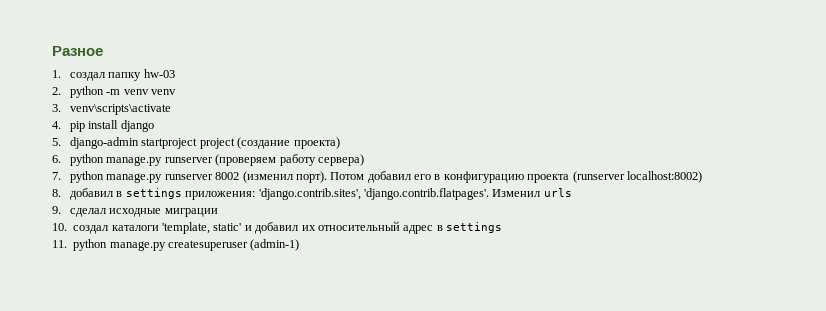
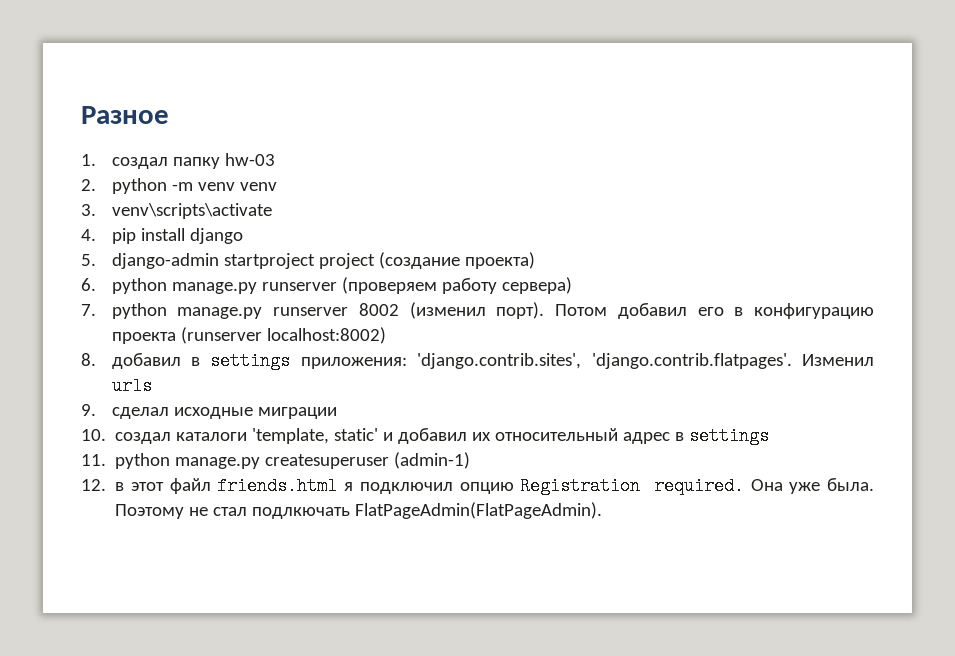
+ 12. в этот файл friends.html я подключил опцию Registration required. Она уже была. Поэтому не стал подлкючать FlatPageAdmin(FlatPageAdmin).

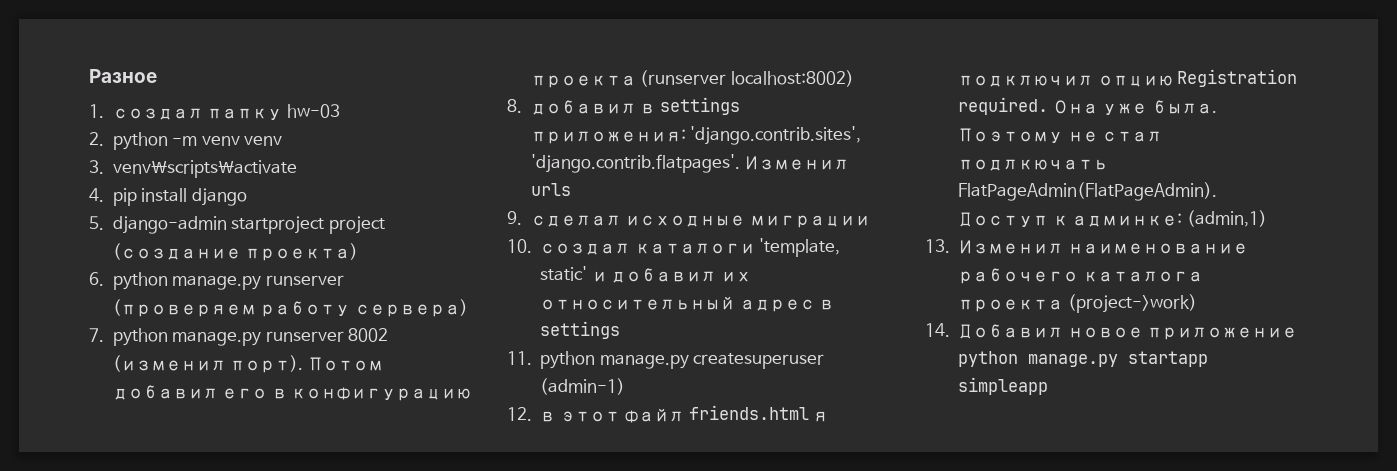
+ Доступ к админке: (admin,1)
+ 13. Изменил наименование рабочего каталога проекта (project->work)
+ 14. Добавил новое приложение python manage.py startapp simpleapp

